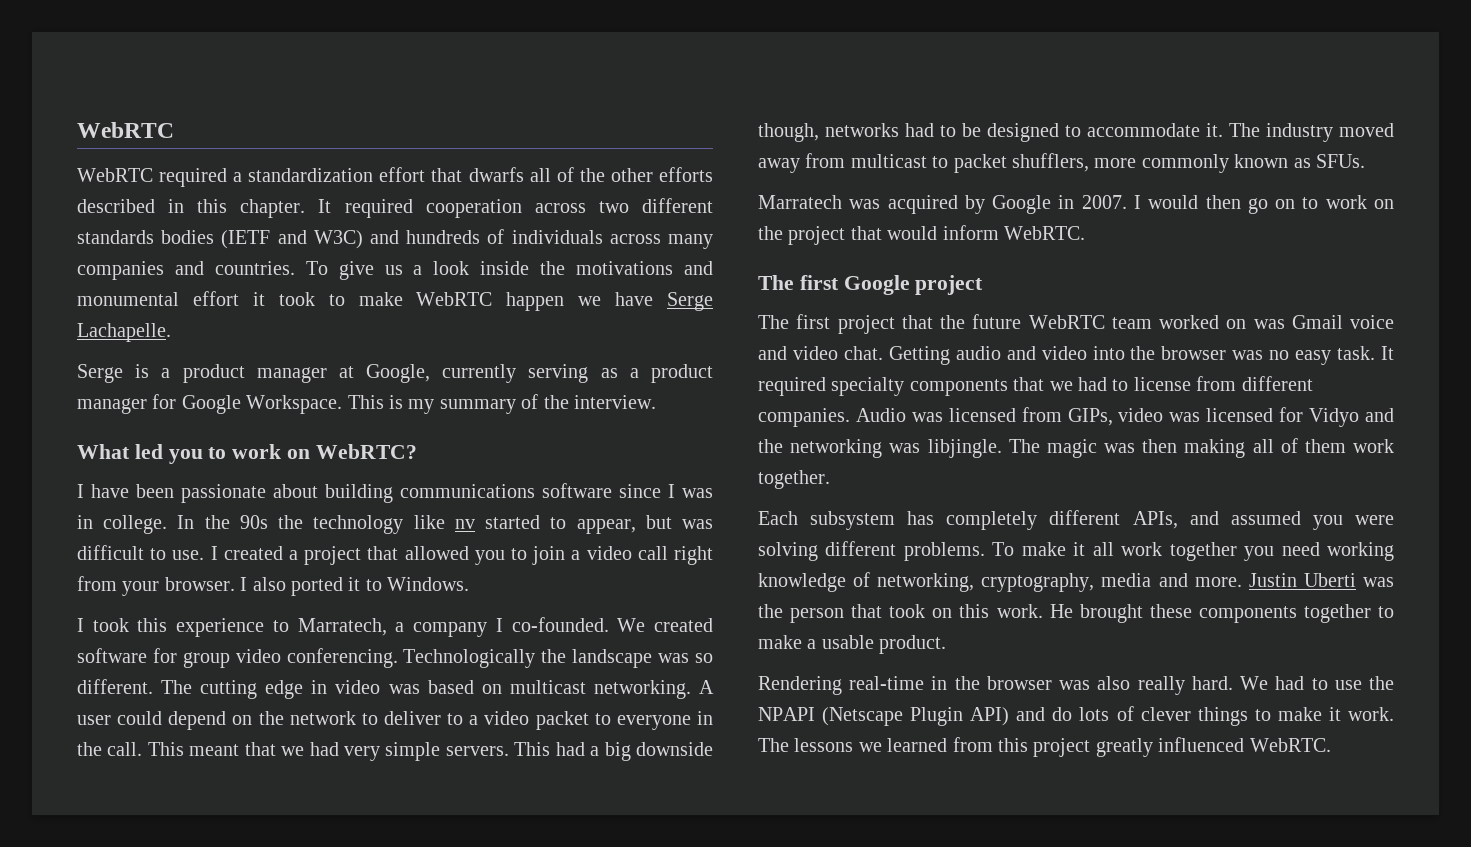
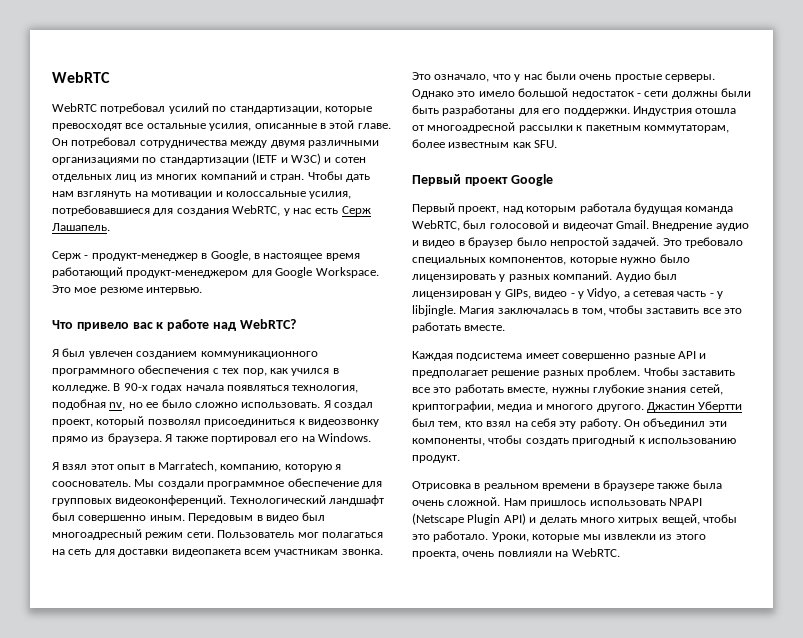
- WebRTC required a standardization effort that dwarfs all of the other efforts described in this chapter. It required cooperation across two different standards bodies (IETF and W3C) and hundreds of individuals across many companies and countries. To give us a look inside the motivations and monumental effort it took to make WebRTC happen we have Serge Lachapelle.
- Serge is a product manager at Google, currently serving as a product manager for Google Workspace. This is my summary of the interview.
- What led you to work on WebRTC?
- I have been passionate about building communications software since I was in college. In the 90s the technology like nv started to appear, but was difficult to use. I created a project that allowed you to join a video call right from your browser. I also ported it to Windows.
- I took this experience to Marratech, a company I co-founded. We created software for group video conferencing. Technologically the landscape was so different. The cutting edge in video was based on multicast networking. A user could depend on the network to deliver to a video packet to everyone in the call. This meant that we had very simple servers. This had a big downside though, networks had to be designed to accommodate it. The industry moved away from multicast to packet shufflers, more commonly known as SFUs.
- Marratech was acquired by Google in 2007. I would then go on to work on the project that would inform WebRTC.
- The first Google project
- The first project that the future WebRTC team worked on was Gmail voice and video chat. Getting audio and video into the browser was no easy task. It required specialty components that we had to license from different companies. Audio was licensed from GIPs, video was licensed for Vidyo and the networking was libjingle. The magic was then making all of them work together.
- Each subsystem has completely different APIs, and assumed you were solving different problems. To make it all work together you need working knowledge of networking, cryptography, media and more. Justin Uberti was the person that took on this work. He brought these components together to make a usable product.
- Rendering real-time in the browser was also really hard. We had to use the NPAPI (Netscape Plugin API) and do lots of clever things to make it work. The lessons we learned from this project greatly influenced WebRTC.
+ WebRTC потребовал усилий по стандартизации, которые превосходят все остальные усилия, описанные в этой главе. Он потребовал сотрудничества между двумя различными организациями по стандартизации (IETF и W3C) и сотен отдельных лиц из многих компаний и стран. Чтобы дать нам взглянуть на мотивации и колоссальные усилия, потребовавшиеся для создания WebRTC, у нас есть Серж Лашапель.
+ Серж - продукт-менеджер в Google, в настоящее время работающий продукт-менеджером для Google Workspace. Это мое резюме интервью.
+ Что привело вас к работе над WebRTC?
+ Я был увлечен созданием коммуникационного программного обеспечения с тех пор, как учился в колледже. В 90-х годах начала появляться технология, подобная nv, но ее было сложно использовать. Я создал проект, который позволял присоединиться к видеозвонку прямо из браузера. Я также портировал его на Windows.
+ Я взял этот опыт в Marratech, компанию, которую я сооснователь. Мы создали программное обеспечение для групповых видеоконференций. Технологический ландшафт был совершенно иным. Передовым в видео был многоадресный режим сети. Пользователь мог полагаться на сеть для доставки видеопакета всем участникам звонка. Это означало, что у нас были очень простые серверы. Однако это имело большой недостаток - сети должны были быть разработаны для его поддержки. Индустрия отошла от многоадресной рассылки к пакетным коммутаторам, более известным как SFU.
+ Первый проект Google
+ Первый проект, над которым работала будущая команда WebRTC, был голосовой и видеочат Gmail. Внедрение аудио и видео в браузер было непростой задачей. Это требовало специальных компонентов, которые нужно было лицензировать у разных компаний. Аудио был лицензирован у GIPs, видео - у Vidyo, а сетевая часть - у libjingle. Магия заключалась в том, чтобы заставить все это работать вместе.
+ Каждая подсистема имеет совершенно разные API и предполагает решение разных проблем. Чтобы заставить все это работать вместе, нужны глубокие знания сетей, криптографии, медиа и многого другого. Джастин Убертти был тем, кто взял на себя эту работу. Он объединил эти компоненты, чтобы создать пригодный к использованию продукт.
+ Отрисовка в реальном времени в браузере также была очень сложной. Нам пришлось использовать NPAPI (Netscape Plugin API) и делать много хитрых вещей, чтобы это работало. Уроки, которые мы извлекли из этого проекта, очень повлияли на WebRTC.

